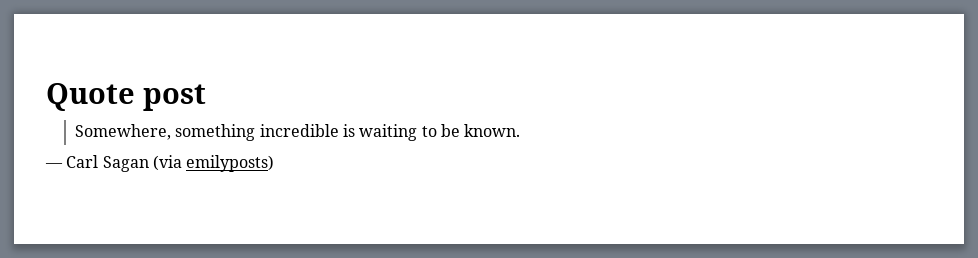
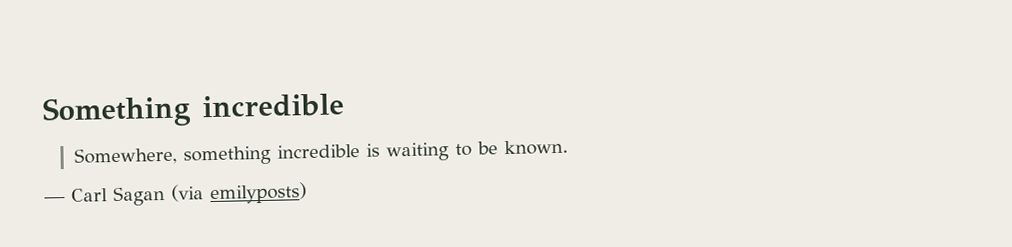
- Quote post
+ Something incredible

